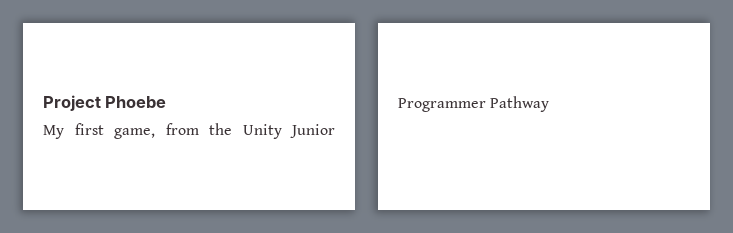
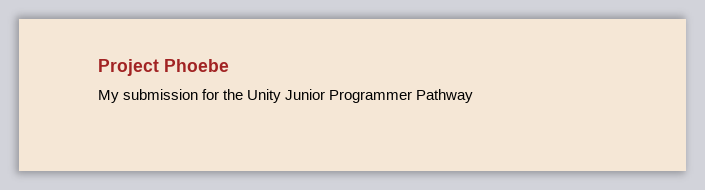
- My first game, from the Unity Junior Programmer Pathway
+ My submission for the Unity Junior Programmer Pathway

